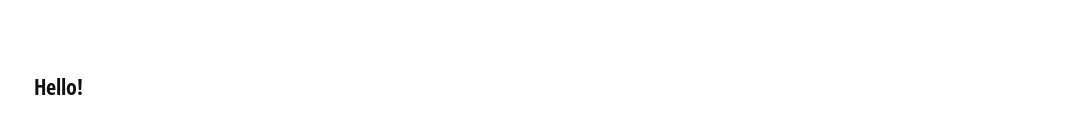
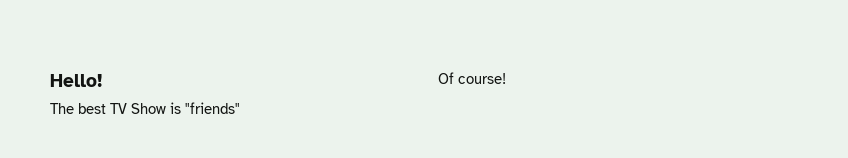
+ The best TV Show is "friends"
+ Of course!

